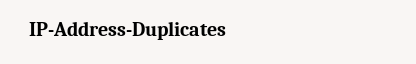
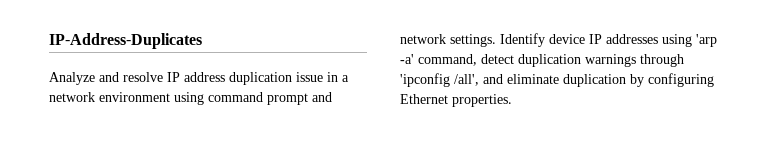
+ Analyze and resolve IP address duplication issue in a network environment using command prompt and network settings. Identify device IP addresses using 'arp -a' command, detect duplication warnings through 'ipconfig /all', and eliminate duplication by configuring Ethernet properties.

